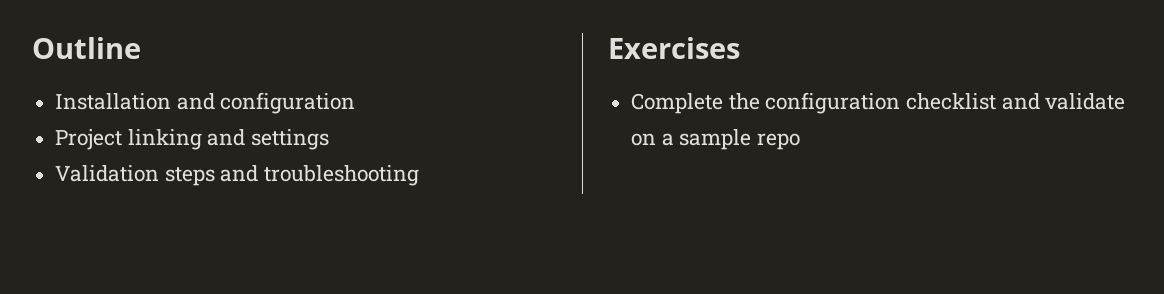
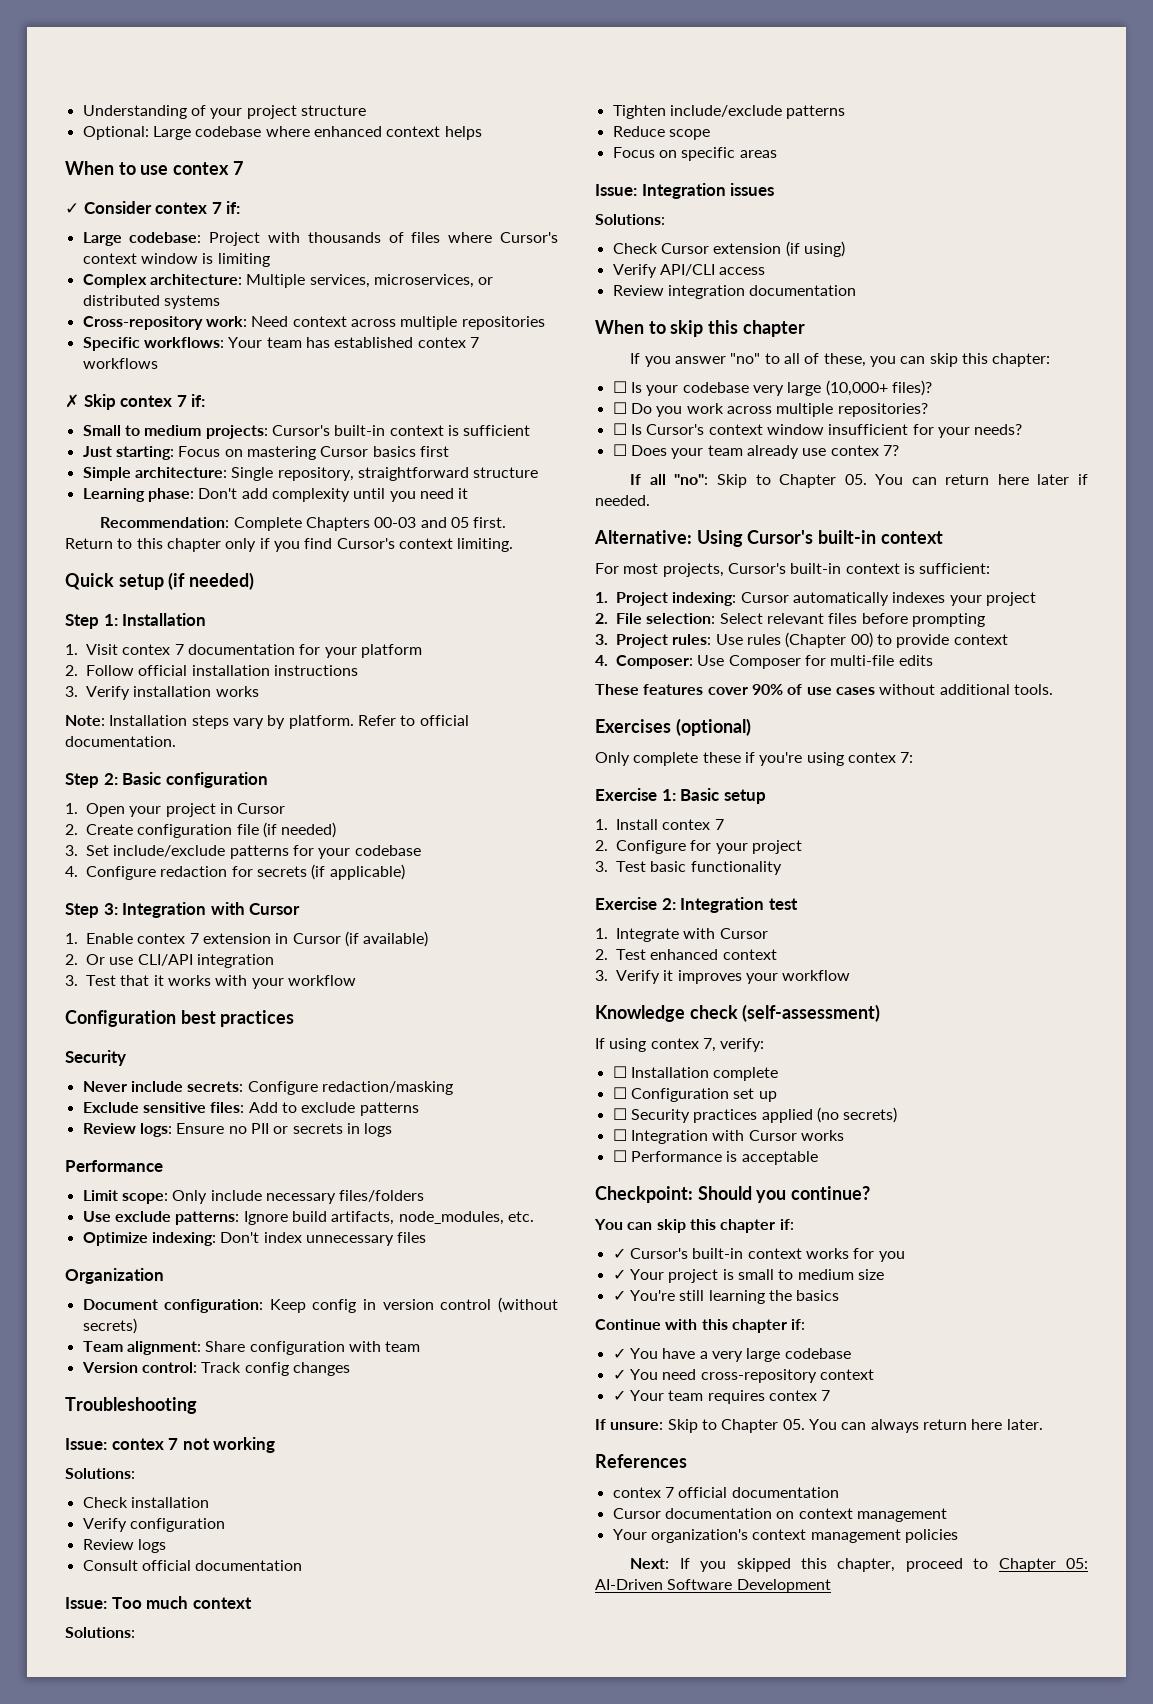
- Outline
- Installation and configuration
- Project linking and settings
- Validation steps and troubleshooting
- Exercises
- Complete the configuration checklist and validate on a sample repo
+ Understanding of your project structure
+ Optional: Large codebase where enhanced context helps
+ When to use contex 7
+ ✓ Consider contex 7 if:
+ Large codebase: Project with thousands of files where Cursor's context window is limiting
+ Complex architecture: Multiple services, microservices, or distributed systems
+ Cross-repository work: Need context across multiple repositories
+ Specific workflows: Your team has established contex 7 workflows
+ ✗ Skip contex 7 if:
+ Small to medium projects: Cursor's built-in context is sufficient
+ Just starting: Focus on mastering Cursor basics first
+ Simple architecture: Single repository, straightforward structure
+ Learning phase: Don't add complexity until you need it
+ Recommendation: Complete Chapters 00-03 and 05 first. Return to this chapter only if you find Cursor's context limiting.
+ Quick setup (if needed)
+ Step 1: Installation
+ 1. Visit contex 7 documentation for your platform
+ 2. Follow official installation instructions
+ 3. Verify installation works
+ Note: Installation steps vary by platform. Refer to official documentation.
+ Step 2: Basic configuration
+ 1. Open your project in Cursor
+ 2. Create configuration file (if needed)
+ 3. Set include/exclude patterns for your codebase
+ 4. Configure redaction for secrets (if applicable)
+ Step 3: Integration with Cursor
+ 1. Enable contex 7 extension in Cursor (if available)
+ 2. Or use CLI/API integration
+ 3. Test that it works with your workflow
+ Configuration best practices
+ Security
+ Never include secrets: Configure redaction/masking
+ Exclude sensitive files: Add to exclude patterns
+ Review logs: Ensure no PII or secrets in logs
+ Performance
+ Limit scope: Only include necessary files/folders
+ Use exclude patterns: Ignore build artifacts, node_modules, etc.
+ Optimize indexing: Don't index unnecessary files
+ Organization
+ Document configuration: Keep config in version control (without secrets)
+ Team alignment: Share configuration with team
+ Version control: Track config changes
+ Troubleshooting
+ Issue: contex 7 not working
+ Solutions:
+ Check installation
+ Verify configuration
+ Review logs
+ Consult official documentation
+ Issue: Too much context
+ Solutions:
+ Tighten include/exclude patterns
+ Reduce scope
+ Focus on specific areas
+ Issue: Integration issues
+ Solutions:
+ Check Cursor extension (if using)
+ Verify API/CLI access
+ Review integration documentation
+ When to skip this chapter
+ If you answer "no" to all of these, you can skip this chapter:
+ ☐ Is your codebase very large (10,000+ files)?
+ ☐ Do you work across multiple repositories?
+ ☐ Is Cursor's context window insufficient for your needs?
+ ☐ Does your team already use contex 7?
+ If all "no": Skip to Chapter 05. You can return here later if needed.
+ Alternative: Using Cursor's built-in context
+ For most projects, Cursor's built-in context is sufficient:
+ 1. Project indexing: Cursor automatically indexes your project
+ 2. File selection: Select relevant files before prompting
+ 3. Project rules: Use rules (Chapter 00) to provide context
+ 4. Composer: Use Composer for multi-file edits
+ These features cover 90% of use cases without additional tools.
+ Exercises (optional)
+ Only complete these if you're using contex 7:
+ Exercise 1: Basic setup
+ 1. Install contex 7
+ 2. Configure for your project
+ 3. Test basic functionality
+ Exercise 2: Integration test
+ 1. Integrate with Cursor
+ 2. Test enhanced context
+ 3. Verify it improves your workflow
+ Knowledge check (self-assessment)
+ If using contex 7, verify:
+ ☐ Installation complete
+ ☐ Configuration set up
+ ☐ Security practices applied (no secrets)
+ ☐ Integration with Cursor works
+ ☐ Performance is acceptable
+ Checkpoint: Should you continue?
+ You can skip this chapter if:
+ ✓ Cursor's built-in context works for you
+ ✓ Your project is small to medium size
+ ✓ You're still learning the basics
+ Continue with this chapter if:
+ ✓ You have a very large codebase
+ ✓ You need cross-repository context
+ ✓ Your team requires contex 7
+ If unsure: Skip to Chapter 05. You can always return here later.
+ References
+ contex 7 official documentation
+ Cursor documentation on context management
+ Your organization's context management policies
+ Next: If you skipped this chapter, proceed to Chapter 05: AI-Driven Software Development

